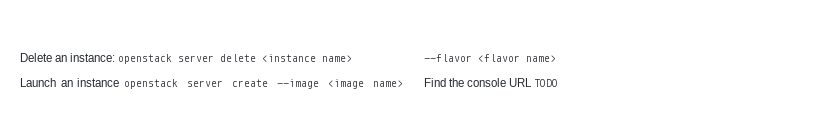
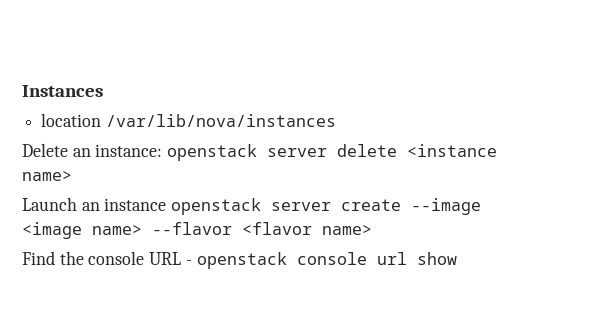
+ Instances
+ location /var/lib/nova/instances
- Find the console URL TODO
+ Find the console URL - openstack console url show

